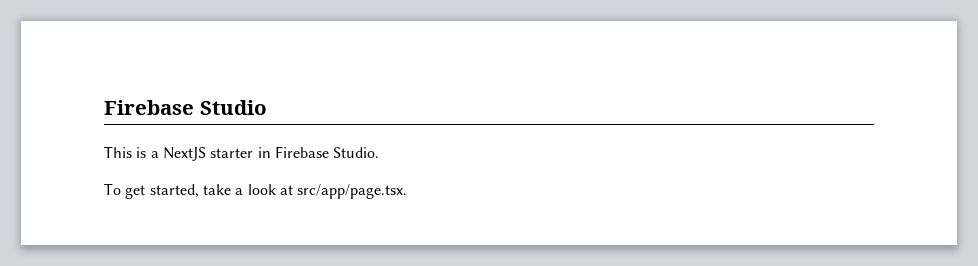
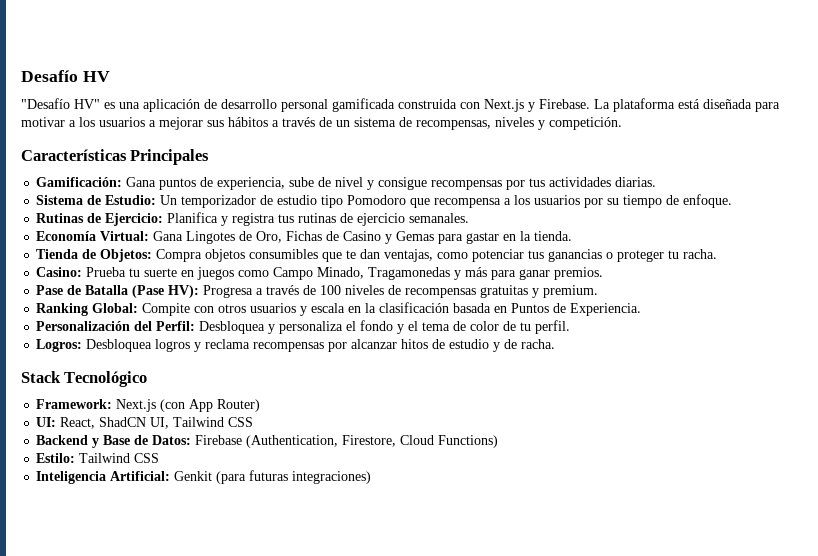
- Firebase Studio
- This is a NextJS starter in Firebase Studio.
- To get started, take a look at src/app/page.tsx.
+ Desafío HV
+ "Desafío HV" es una aplicación de desarrollo personal gamificada construida con Next.js y Firebase. La plataforma está diseñada para motivar a los usuarios a mejorar sus hábitos a través de un sistema de recompensas, niveles y competición.
+ Características Principales
+ Gamificación: Gana puntos de experiencia, sube de nivel y consigue recompensas por tus actividades diarias.
+ Sistema de Estudio: Un temporizador de estudio tipo Pomodoro que recompensa a los usuarios por su tiempo de enfoque.
+ Rutinas de Ejercicio: Planifica y registra tus rutinas de ejercicio semanales.
+ Economía Virtual: Gana Lingotes de Oro, Fichas de Casino y Gemas para gastar en la tienda.
+ Tienda de Objetos: Compra objetos consumibles que te dan ventajas, como potenciar tus ganancias o proteger tu racha.
+ Casino: Prueba tu suerte en juegos como Campo Minado, Tragamonedas y más para ganar premios.
+ Pase de Batalla (Pase HV): Progresa a través de 100 niveles de recompensas gratuitas y premium.
+ Ranking Global: Compite con otros usuarios y escala en la clasificación basada en Puntos de Experiencia.
+ Personalización del Perfil: Desbloquea y personaliza el fondo y el tema de color de tu perfil.
+ Logros: Desbloquea logros y reclama recompensas por alcanzar hitos de estudio y de racha.
+ Stack Tecnológico
+ Framework: Next.js (con App Router)
+ UI: React, ShadCN UI, Tailwind CSS
+ Backend y Base de Datos: Firebase (Authentication, Firestore, Cloud Functions)
+ Estilo: Tailwind CSS
+ Inteligencia Artificial: Genkit (para futuras integraciones)

